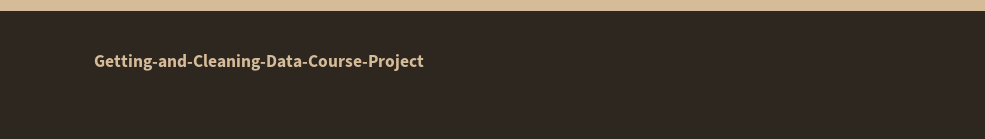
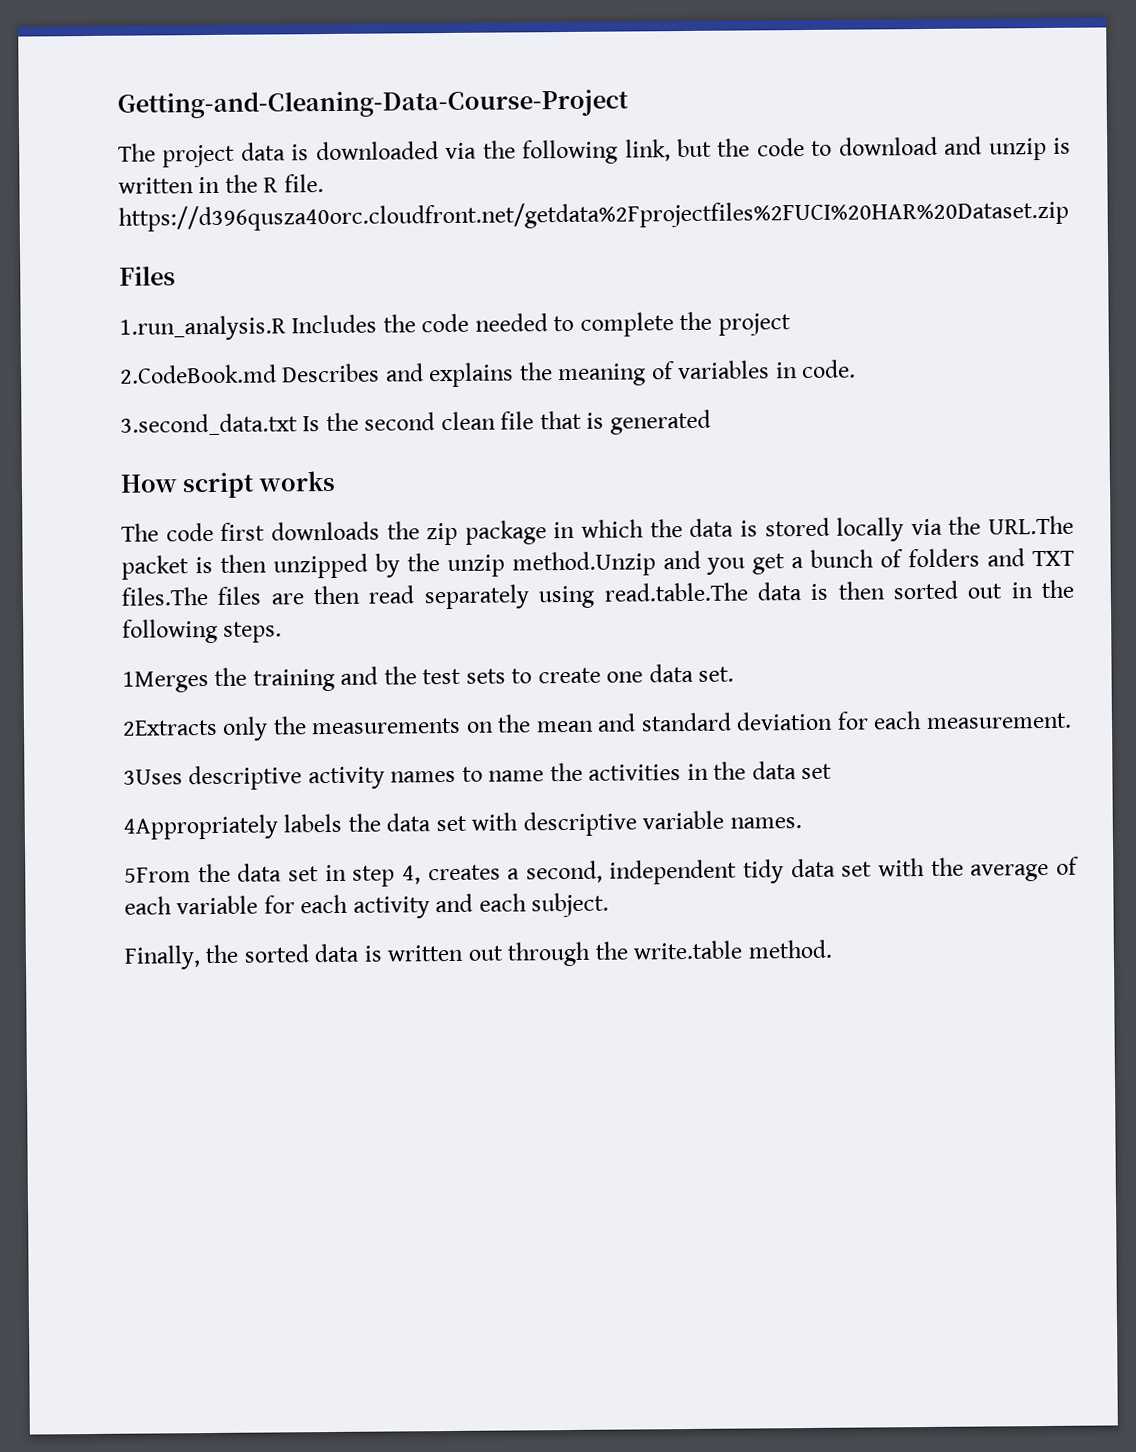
+ The project data is downloaded via the following link, but the code to download and unzip is written in the R file. https://d396qusza40orc.cloudfront.net/getdata%2Fprojectfiles%2FUCI%20HAR%20Dataset.zip
+ Files
+ 1.run_analysis.R Includes the code needed to complete the project
+ 2.CodeBook.md Describes and explains the meaning of variables in code.
+ 3.second_data.txt Is the second clean file that is generated
+ How script works
+ The code first downloads the zip package in which the data is stored locally via the URL.The packet is then unzipped by the unzip method.Unzip and you get a bunch of folders and TXT files.The files are then read separately using read.table.The data is then sorted out in the following steps.
+ 1Merges the training and the test sets to create one data set.
+ 2Extracts only the measurements on the mean and standard deviation for each measurement.
+ 3Uses descriptive activity names to name the activities in the data set
+ 4Appropriately labels the data set with descriptive variable names.
+ 5From the data set in step 4, creates a second, independent tidy data set with the average of each variable for each activity and each subject.
+ Finally, the sorted data is written out through the write.table method.

